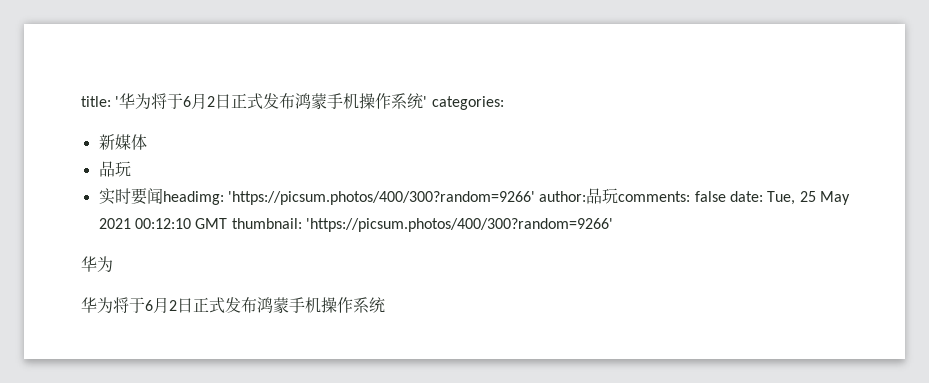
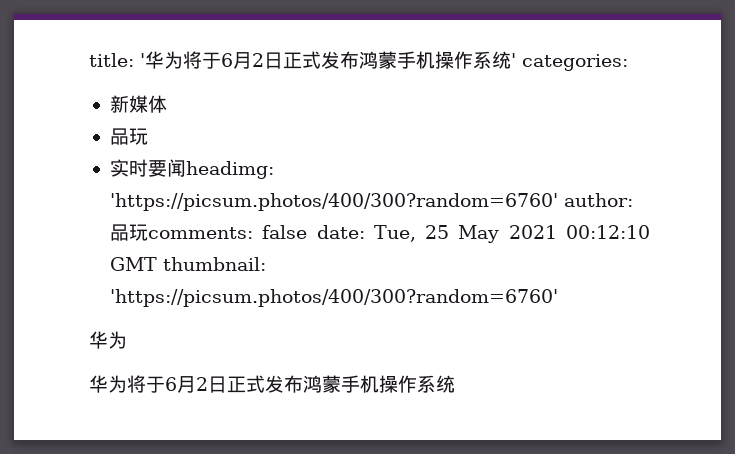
- 实时要闻headimg: 'https://picsum.photos/400/300?random=9266' author:品玩comments: false date: Tue, 25 May 2021 00:12:10 GMT thumbnail: 'https://picsum.photos/400/300?random=9266'
+ 实时要闻headimg: 'https://picsum.photos/400/300?random=6760' author:品玩comments: false date: Tue, 25 May 2021 00:12:10 GMT thumbnail: 'https://picsum.photos/400/300?random=6760'

